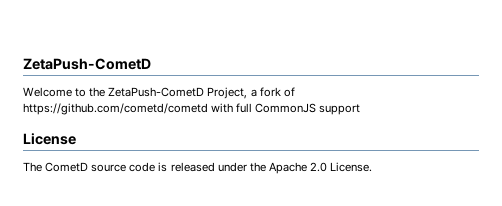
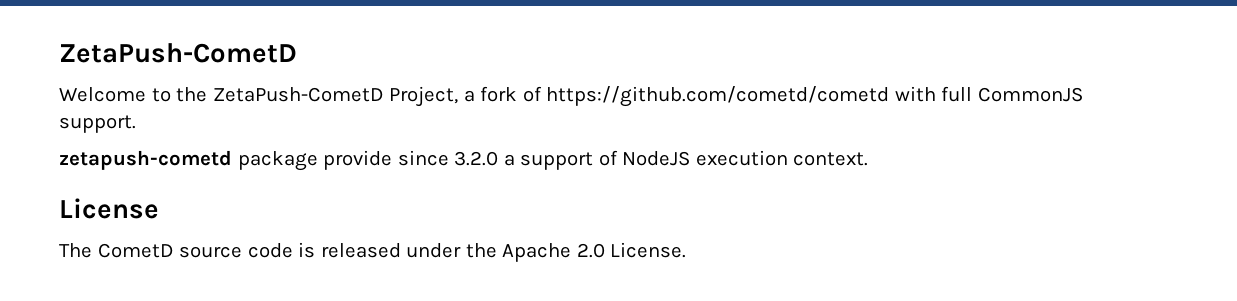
- Welcome to the ZetaPush-CometD Project, a fork of https://github.com/cometd/cometd with full CommonJS support
+ Welcome to the ZetaPush-CometD Project, a fork of https://github.com/cometd/cometd with full CommonJS support.
+ zetapush-cometd package provide since 3.2.0 a support of NodeJS execution context.

